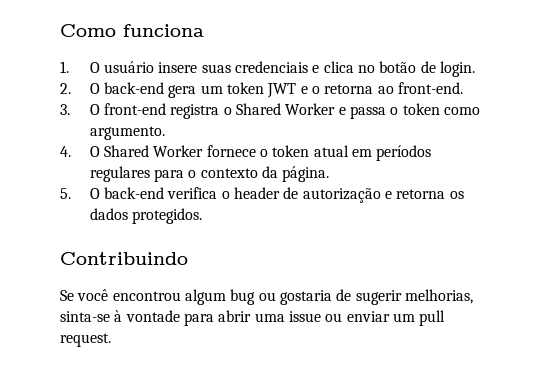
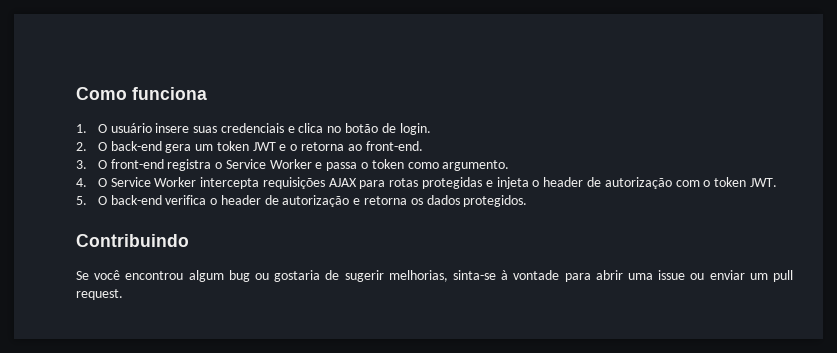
- 3. O front-end registra o Shared Worker e passa o token como argumento.
+ 3. O front-end registra o Service Worker e passa o token como argumento.
- 4. O Shared Worker fornece o token atual em períodos regulares para o contexto da página.
+ 4. O Service Worker intercepta requisições AJAX para rotas protegidas e injeta o header de autorização com o token JWT.

